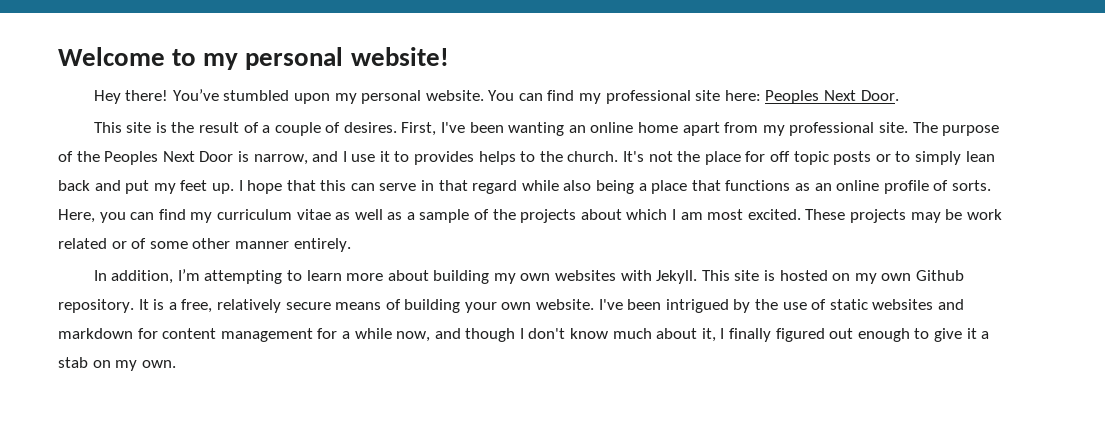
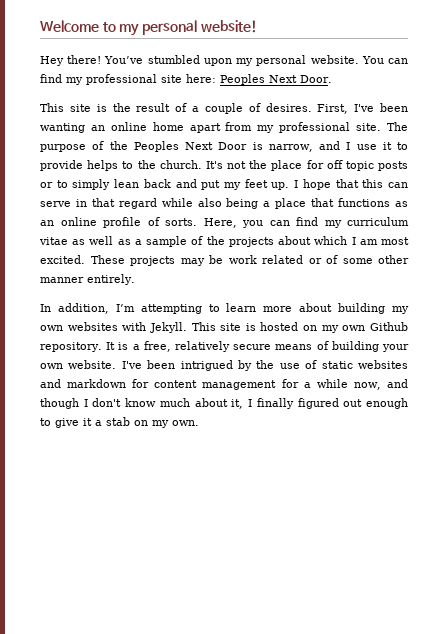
- The purpose of the Peoples Next Door is narrow, and I use it to provides helps to the church.
+ The purpose of the Peoples Next Door is narrow, and I use it to provide helps to the church.

